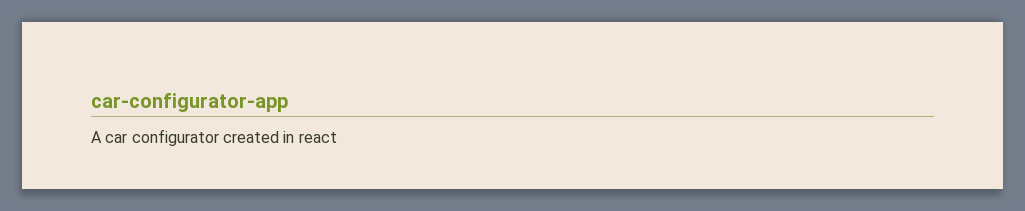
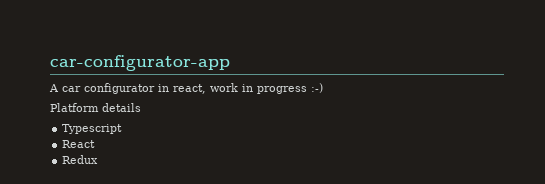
- A car configurator created in react
+ A car configurator in react, work in progress :-)
+ Platform details
+ Typescript
+ React
+ Redux

